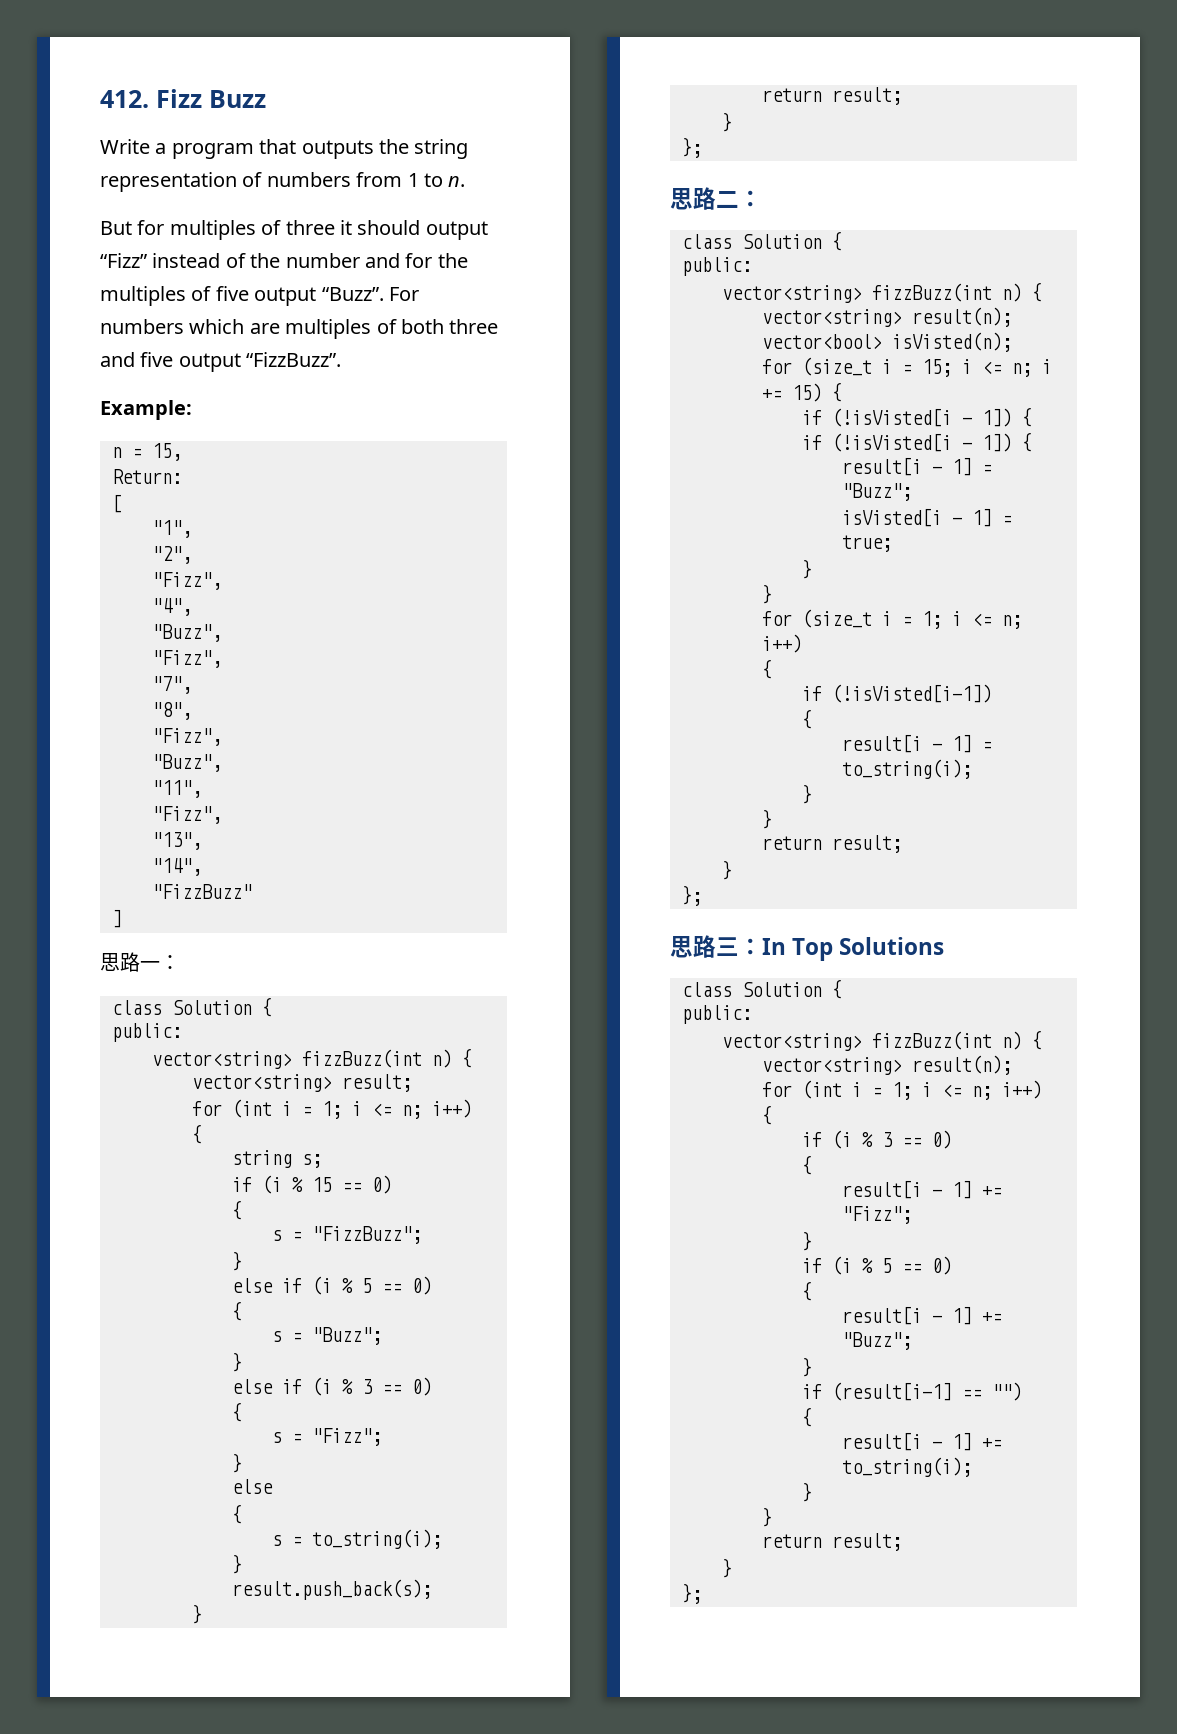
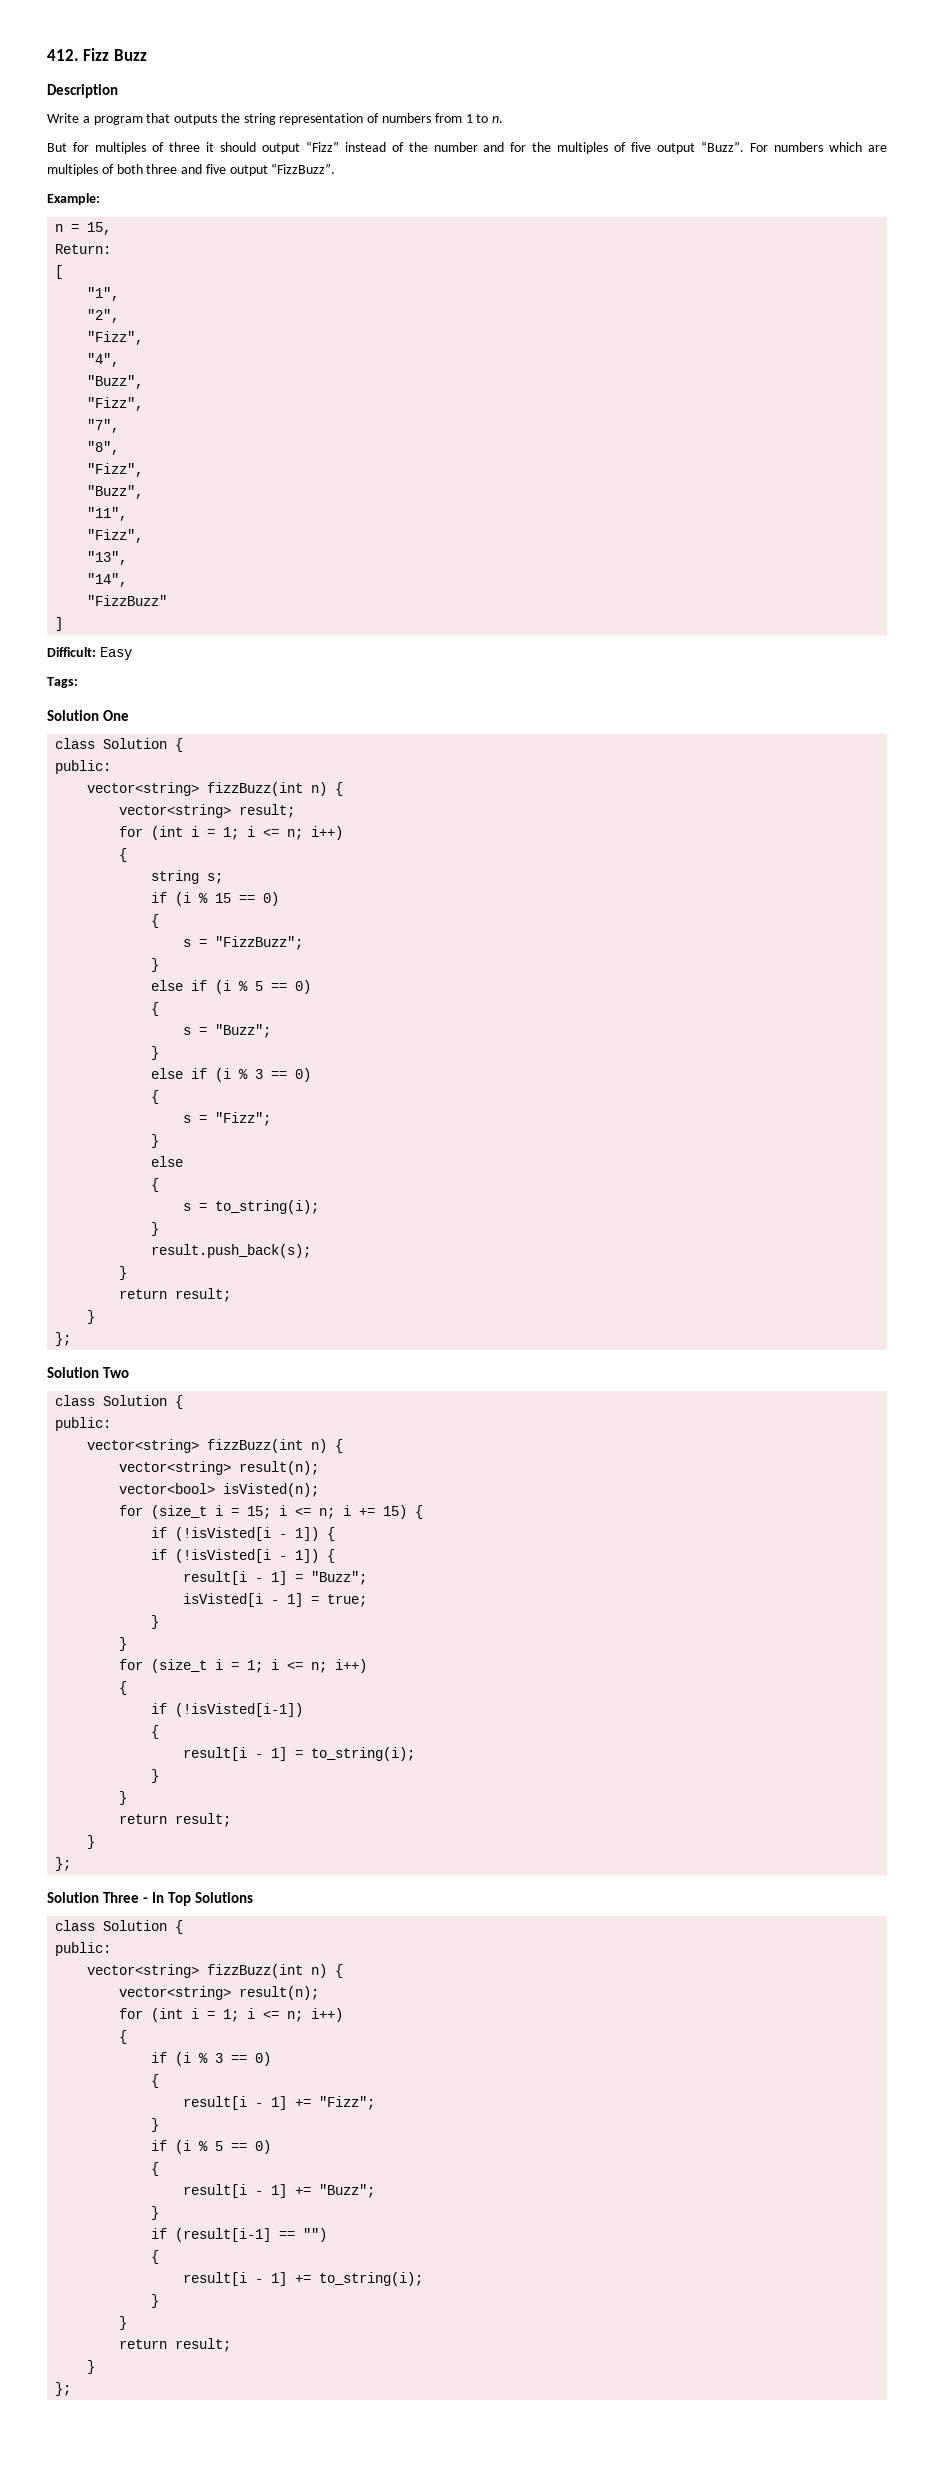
+ Description
- 思路一：
+ Difficult: Easy
+ Tags:
+ Solution One
- 思路二：
+ Solution Two
- 思路三：In Top Solutions
+ Solution Three - In Top Solutions

